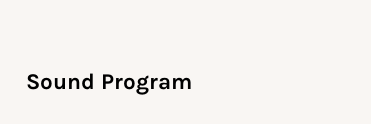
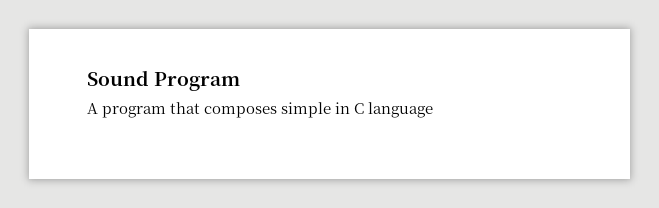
+ A program that composes simple in C language

